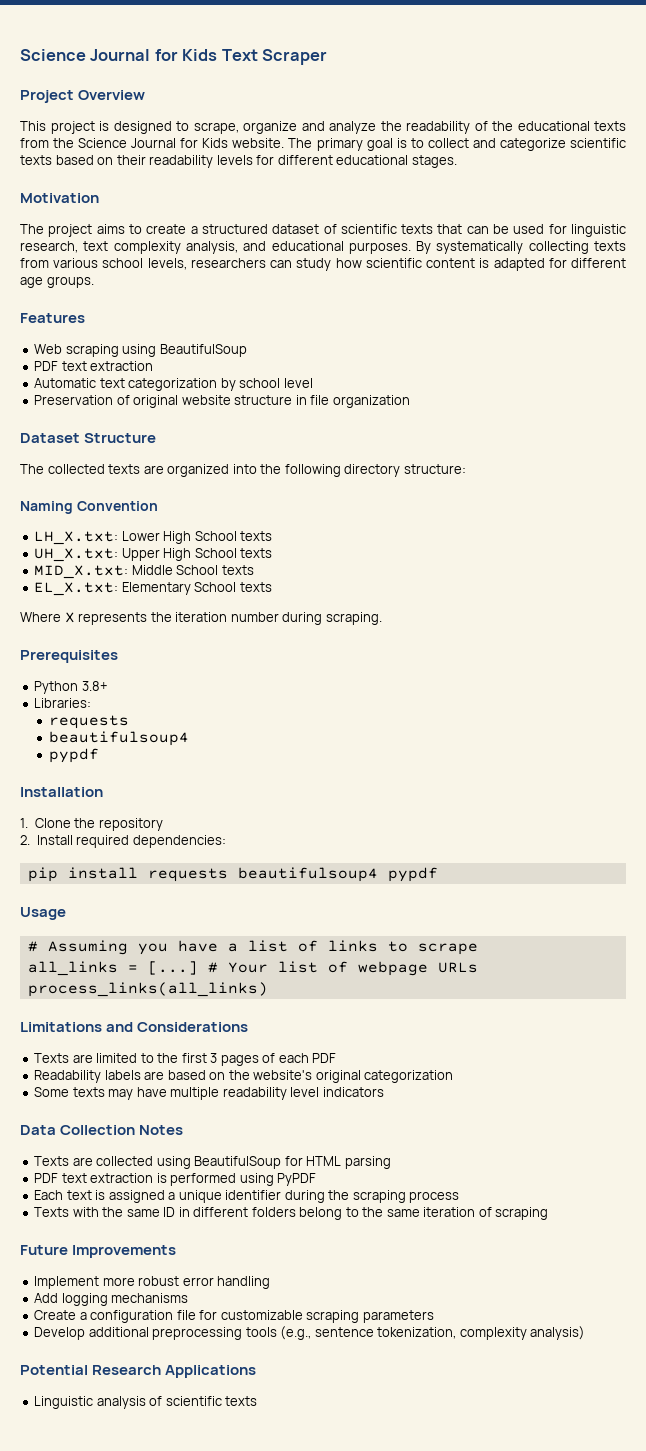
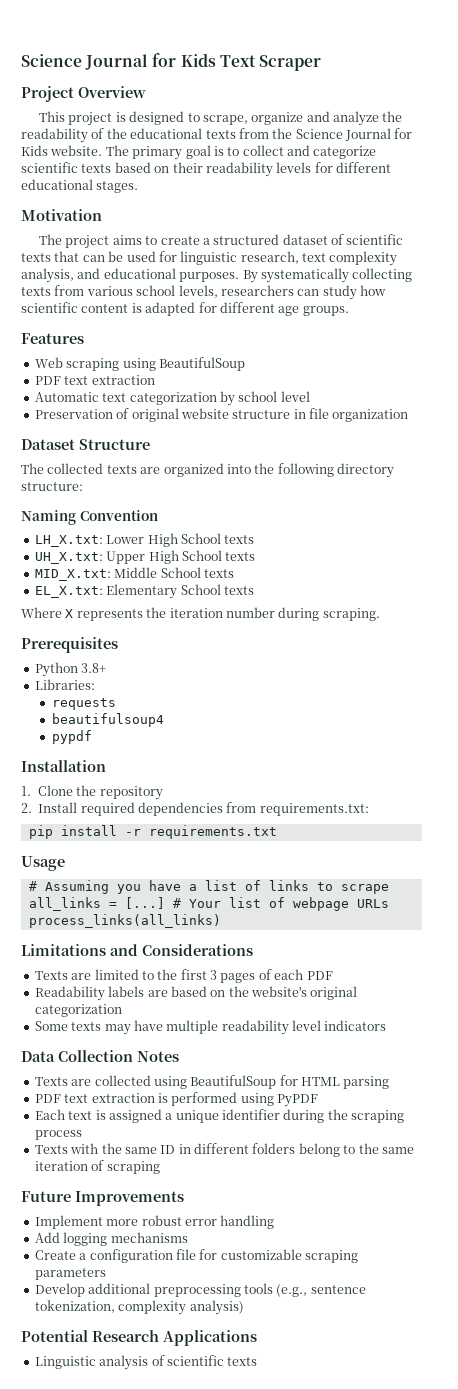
- 2. Install required dependencies:
+ 2. Install required dependencies from requirements.txt:
- pip install requests beautifulsoup4 pypdf
+ pip install -r requirements.txt

